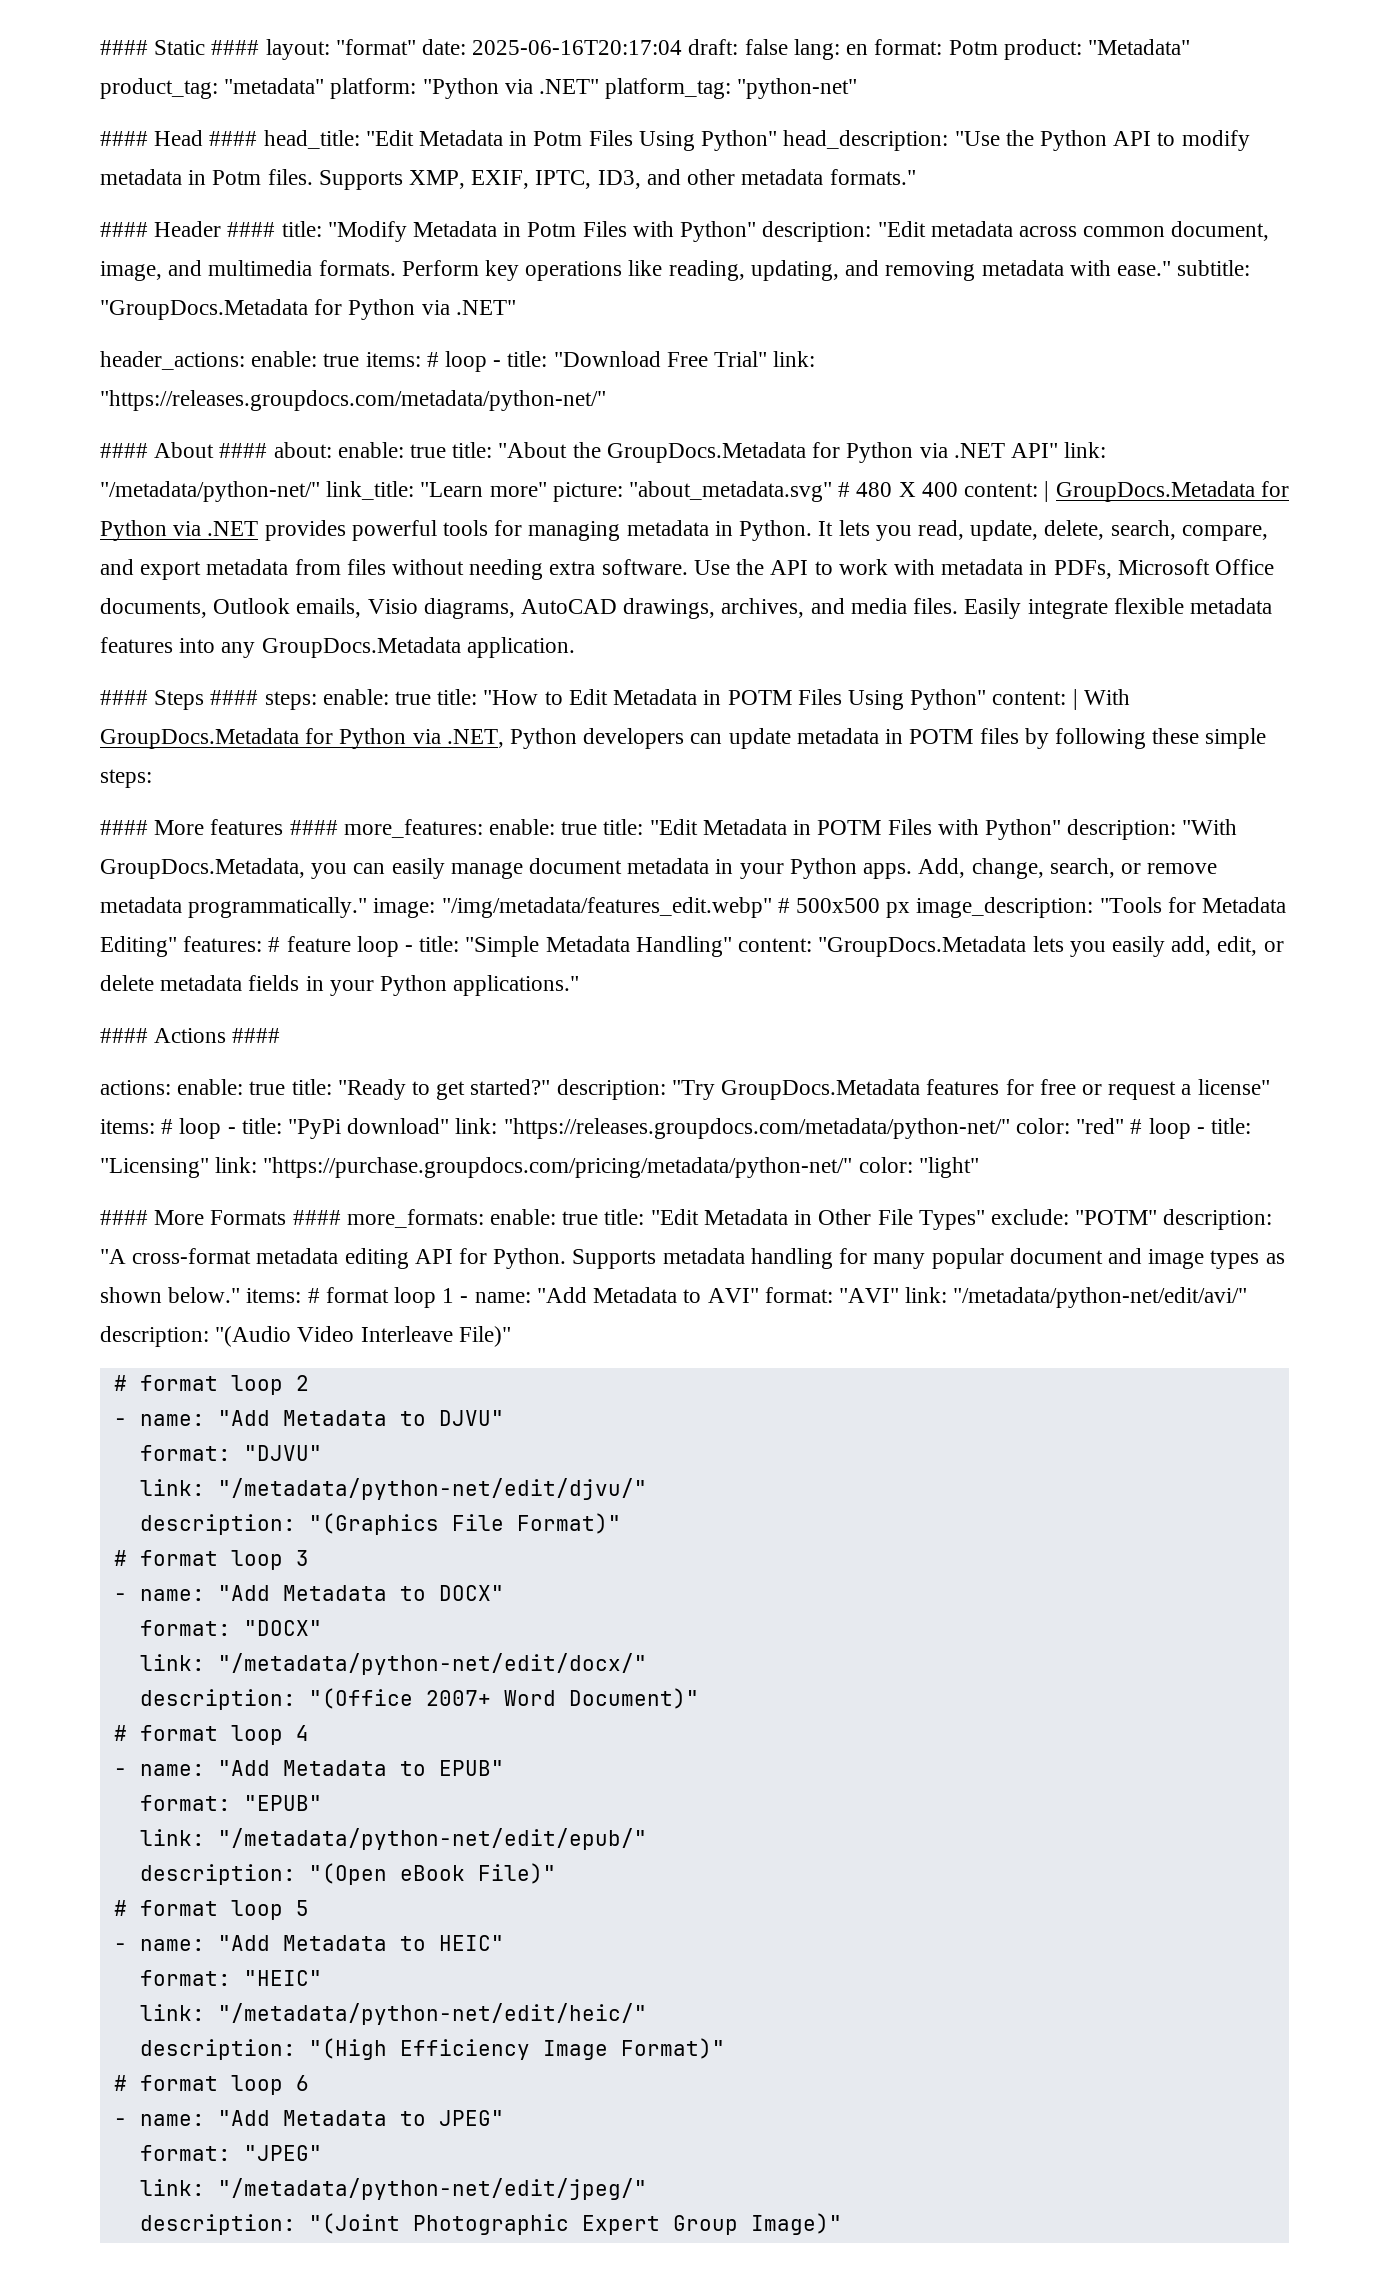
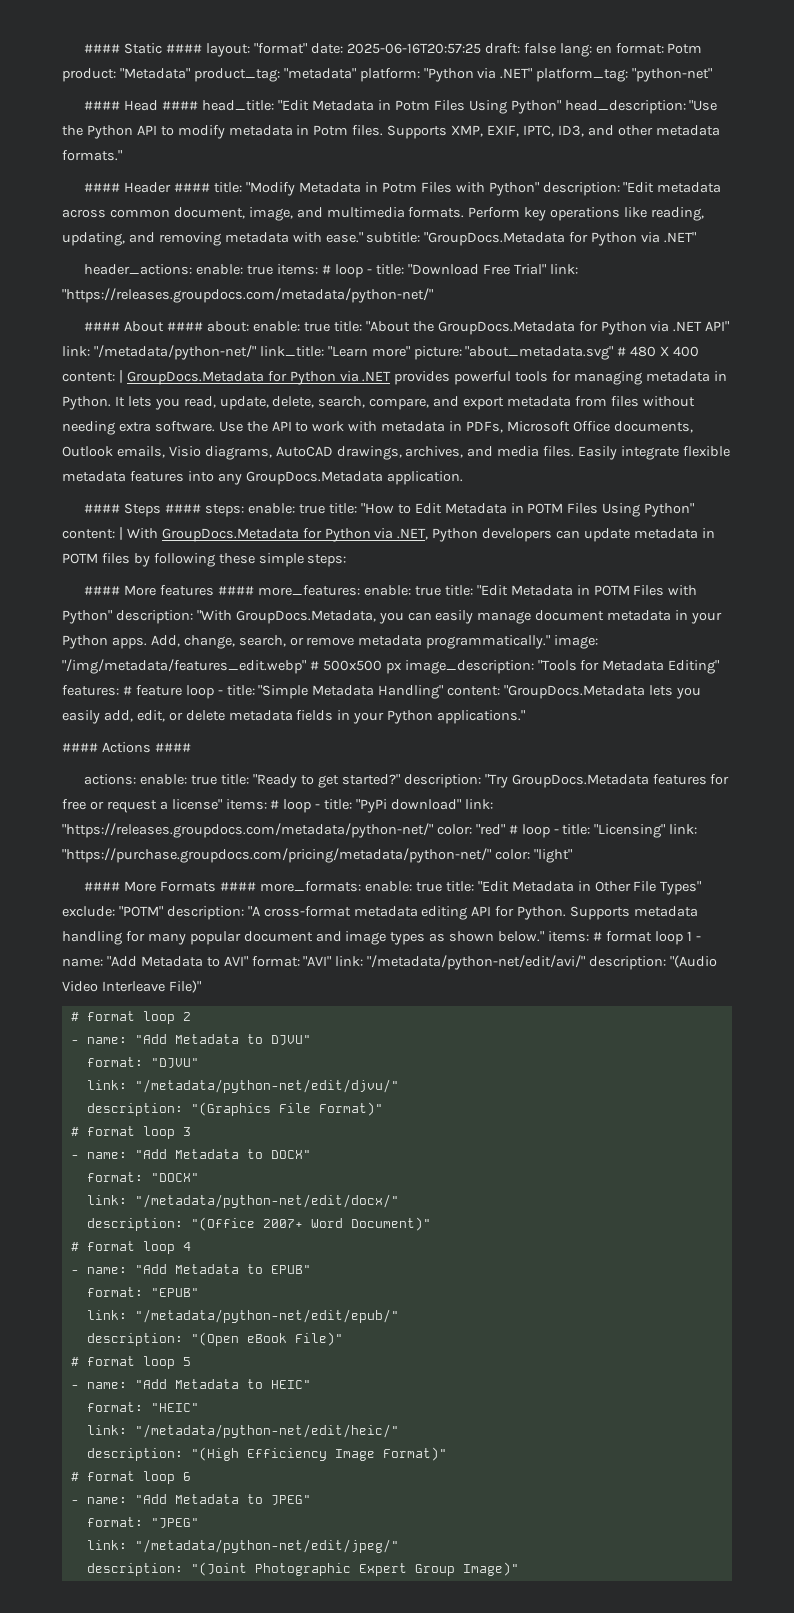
- #### Static #### layout: "format" date: 2025-06-16T20:17:04 draft: false lang: en format: Potm product: "Metadata" product_tag: "metadata" platform: "Python via .NET" platform_tag: "python-net"
+ #### Static #### layout: "format" date: 2025-06-16T20:57:25 draft: false lang: en format: Potm product: "Metadata" product_tag: "metadata" platform: "Python via .NET" platform_tag: "python-net"

